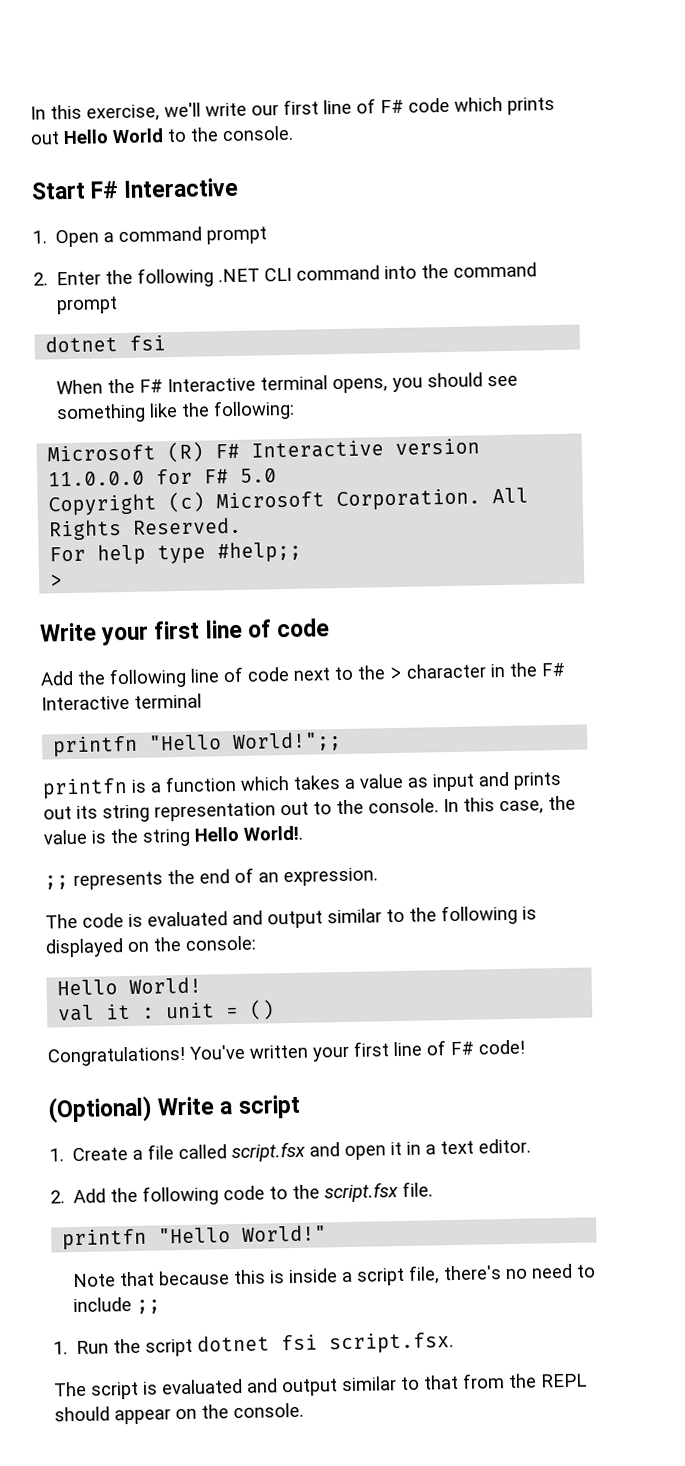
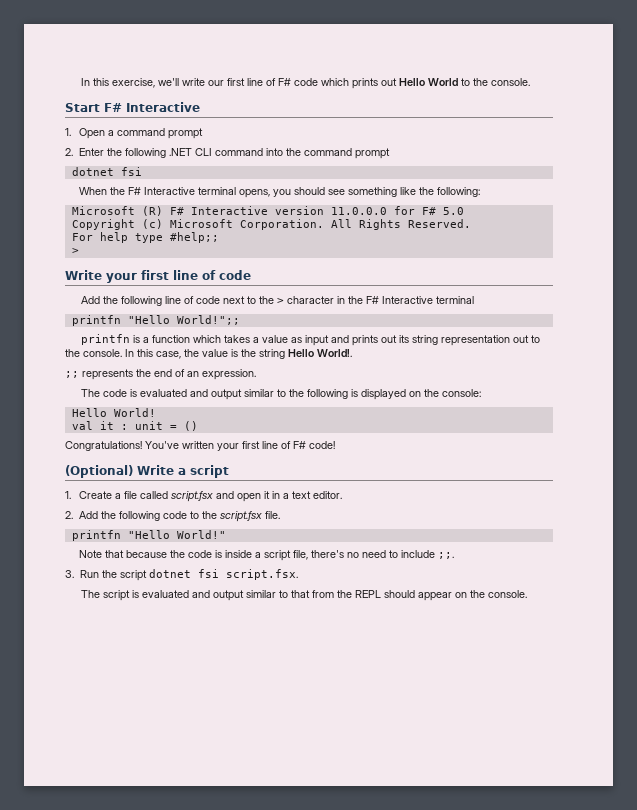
- Note that because this is inside a script file, there's no need to include ;;
- 1. Run the script dotnet fsi script.fsx.
+ Note that because the code is inside a script file, there's no need to include ;;.
+ 3. Run the script dotnet fsi script.fsx.

